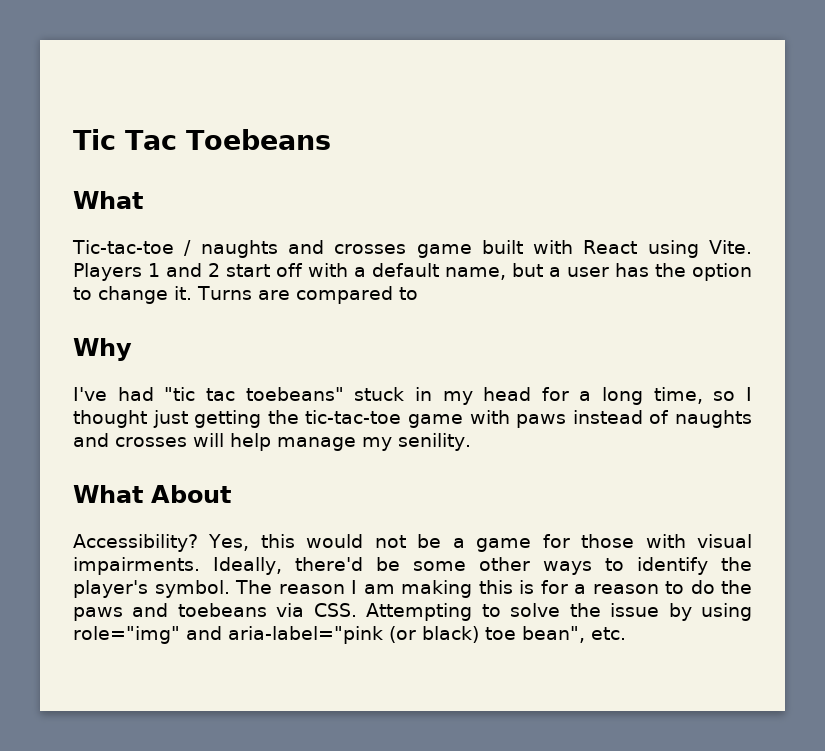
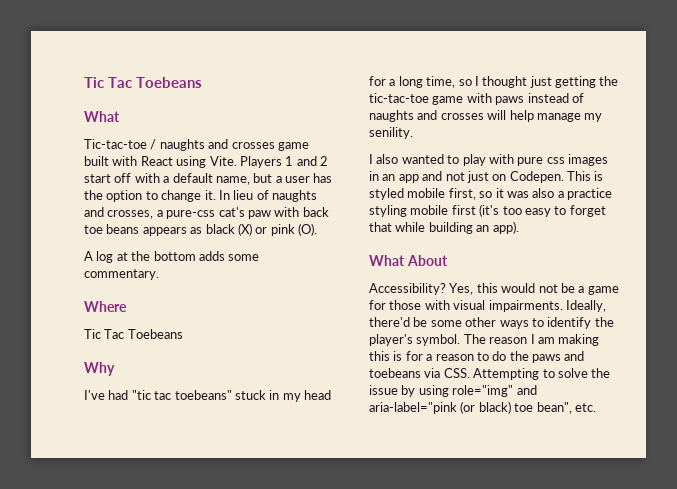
- Turns are compared to
+ In lieu of naughts and crosses, a pure-css cat's paw with back toe beans appears as black (X) or pink (O).
+ A log at the bottom adds some commentary.
+ Where
+ Tic Tac Toebeans
+ I also wanted to play with pure css images in an app and not just on Codepen. This is styled mobile first, so it was also a practice styling mobile first (it's too easy to forget that while building an app).

